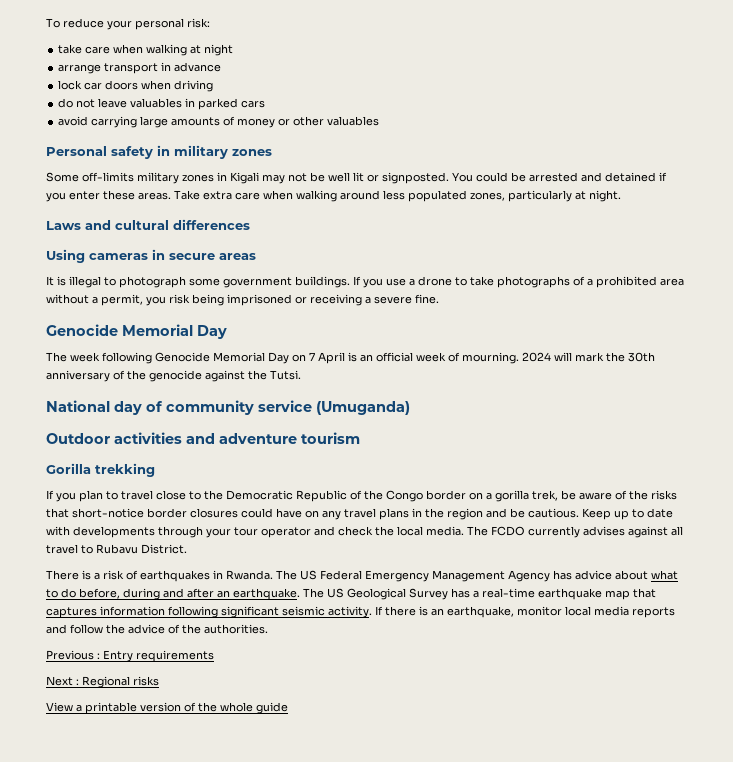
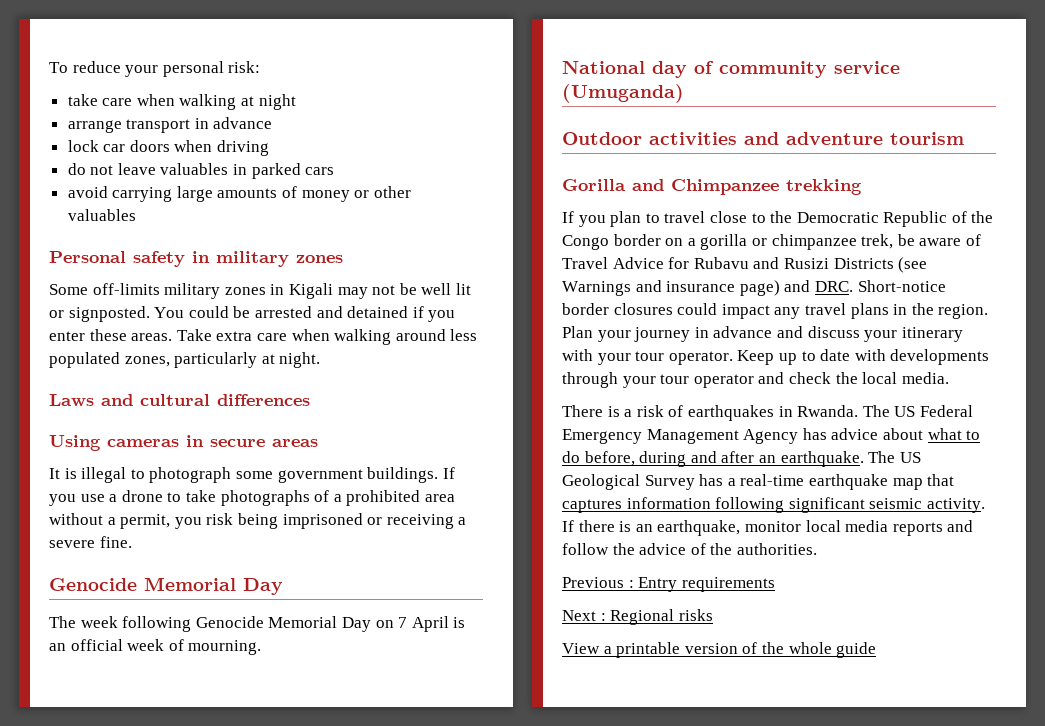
- 2024 will mark the 30th anniversary of the genocide against the Tutsi.
- Gorilla trekking
+ Gorilla and Chimpanzee trekking
- If you plan to travel close to the Democratic Republic of the Congo border on a gorilla trek, be aware of the risks that short-notice border closures could have on any travel plans in the region and be cautious.
+ If you plan to travel close to the Democratic Republic of the Congo border on a gorilla or chimpanzee trek, be aware of Travel Advice for Rubavu and Rusizi Districts (see Warnings and insurance page) and DRC. Short-notice border closures could impact any travel plans in the region. Plan your journey in advance and discuss your itinerary with your tour operator.
- The FCDO currently advises against all travel to Rubavu District.

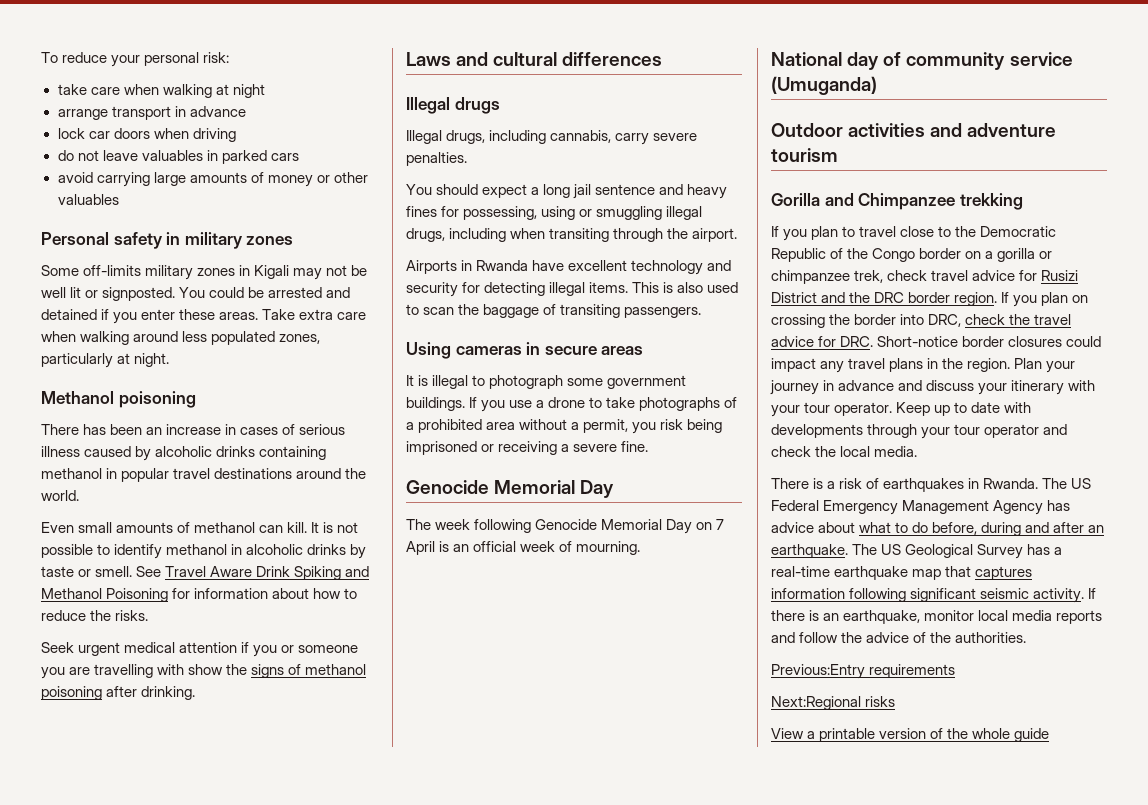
+ Methanol poisoning
+ There has been an increase in cases of serious illness caused by alcoholic drinks containing methanol in popular travel destinations around the world.
+ Even small amounts of methanol can kill. It is not possible to identify methanol in alcoholic drinks by taste or smell. See Travel Aware Drink Spiking and Methanol Poisoning for information about how to reduce the risks.
+ Seek urgent medical attention if you or someone you are travelling with show the signs of methanol poisoning after drinking.
  Laws and cultural differences
+ Illegal drugs
+ Illegal drugs, including cannabis, carry severe penalties.
+ You should expect a long jail sentence and heavy fines for possessing, using or smuggling illegal drugs, including when transiting through the airport.
+ Airports in Rwanda have excellent technology and security for detecting illegal items. This is also used to scan the baggage of transiting passengers.
- If you plan to travel close to the Democratic Republic of the Congo border on a gorilla or chimpanzee trek, be aware of Travel Advice for Rubavu and Rusizi Districts (see Warnings and insurance page) and DRC. Short-notice border closures could impact any travel plans in the region.
+ If you plan to travel close to the Democratic Republic of the Congo border on a gorilla or chimpanzee trek, check travel advice for Rusizi District and the DRC border region. If you plan on crossing the border into DRC, check the travel advice for DRC. Short-notice border closures could impact any travel plans in the region.
- Previous : Entry requirements
- Next : Regional risks
+ Previous:Entry requirements
+ Next:Regional risks

